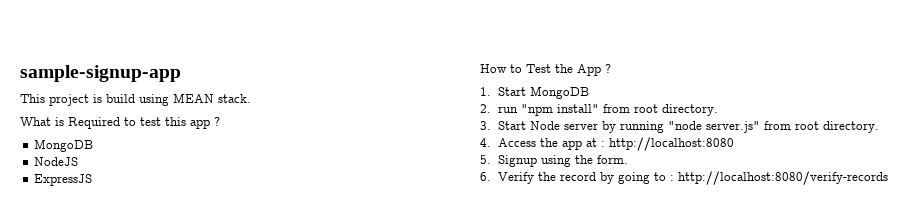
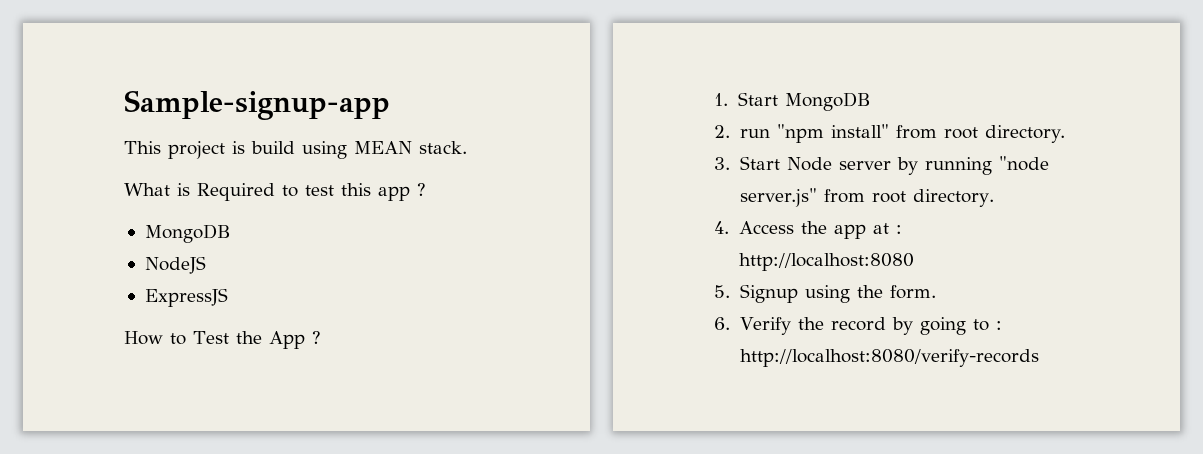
- sample-signup-app
+ Sample-signup-app

